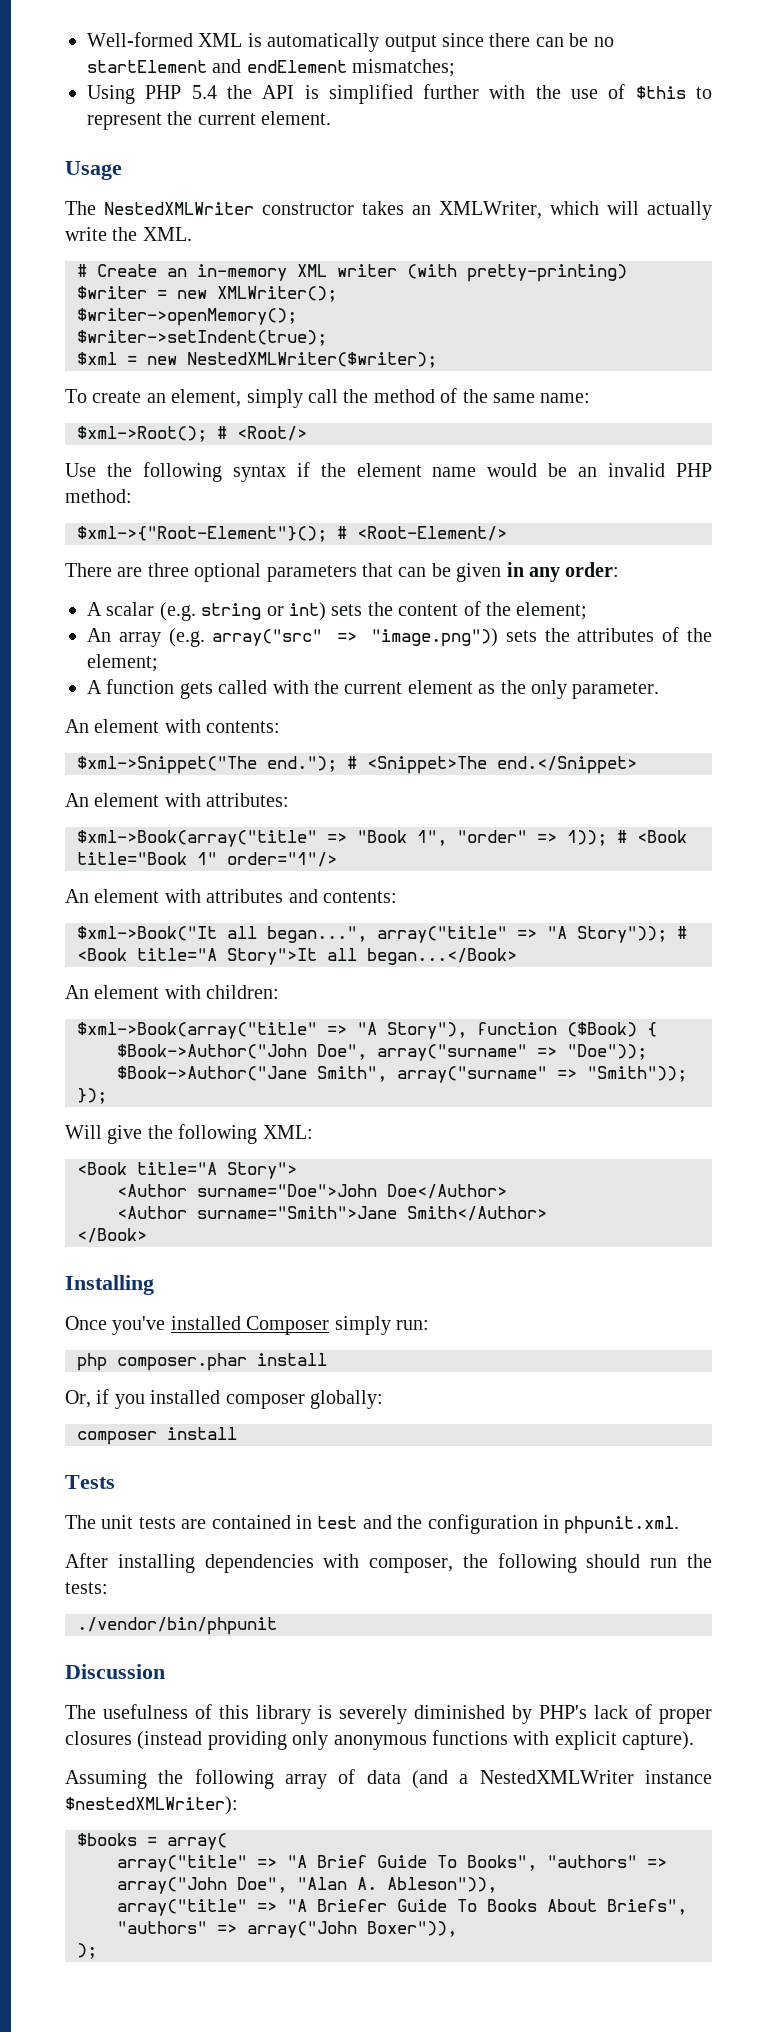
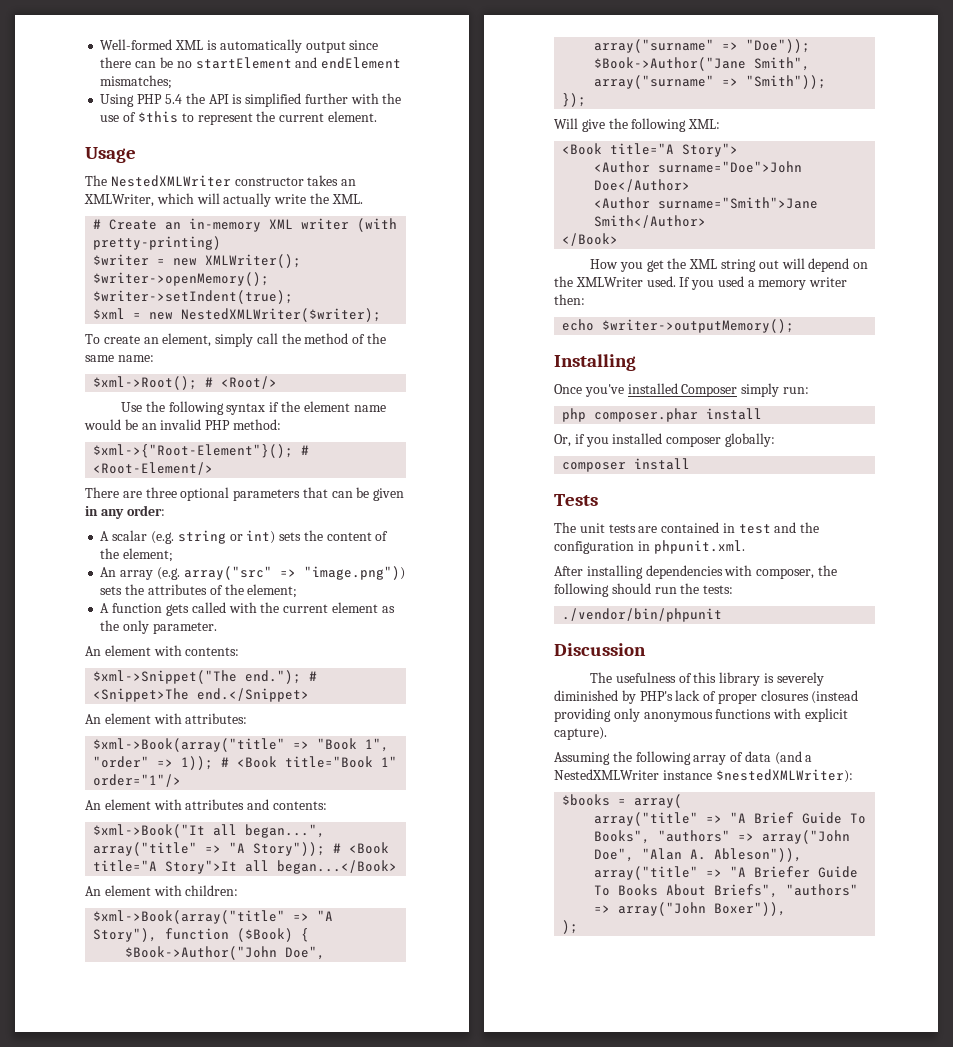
+ How you get the XML string out will depend on the XMLWriter used. If you used a memory writer then:
+ echo $writer->outputMemory();

